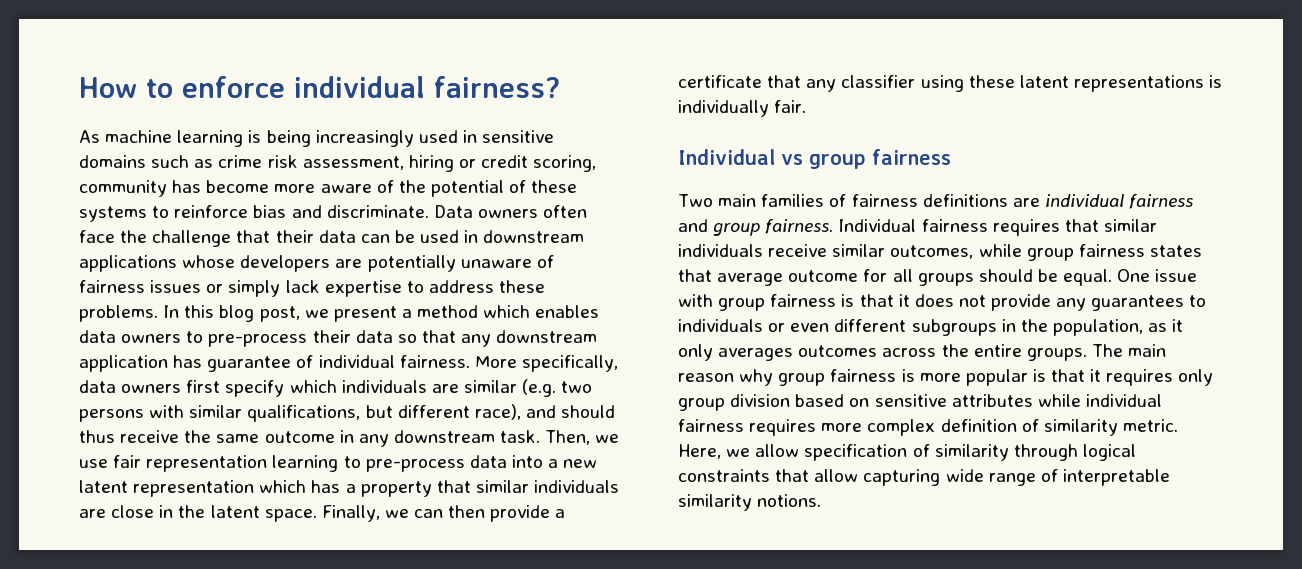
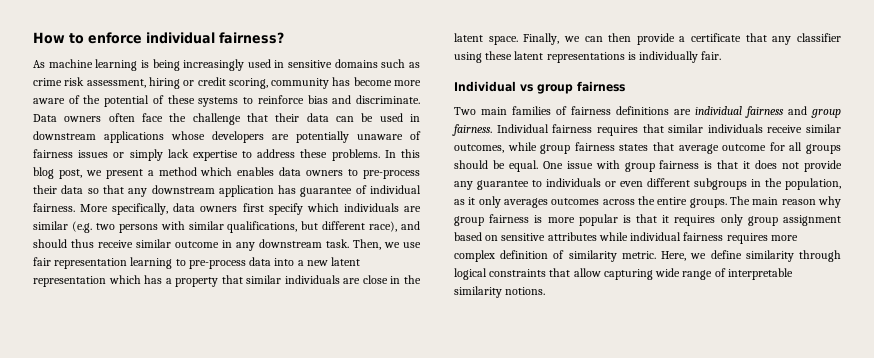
- More specifically, data owners first specify which individuals are similar (e.g. two persons with similar qualifications, but different race), and should thus receive the same outcome in any downstream task.
+ More specifically, data owners first specify which individuals are similar (e.g. two persons with similar qualifications, but different race), and should thus receive similar outcome in any downstream task.
- One issue with group fairness is that it does not provide any guarantees to individuals or even different subgroups in the population, as it only averages outcomes across the entire groups.
+ One issue with group fairness is that it does not provide any guarantee to individuals or even different subgroups in the population, as it only averages outcomes across the entire groups.
- The main reason why group fairness is more popular is that it requires only group division based on sensitive attributes while individual fairness requires more complex definition of similarity metric.
+ The main reason why group fairness is more popular is that it requires only group assignment based on sensitive attributes while individual fairness requires more complex definition of similarity metric.
- Here, we allow specification of similarity through logical constraints that allow capturing wide range of interpretable similarity notions.
+ Here, we define similarity through logical constraints that allow capturing wide range of interpretable similarity notions.

